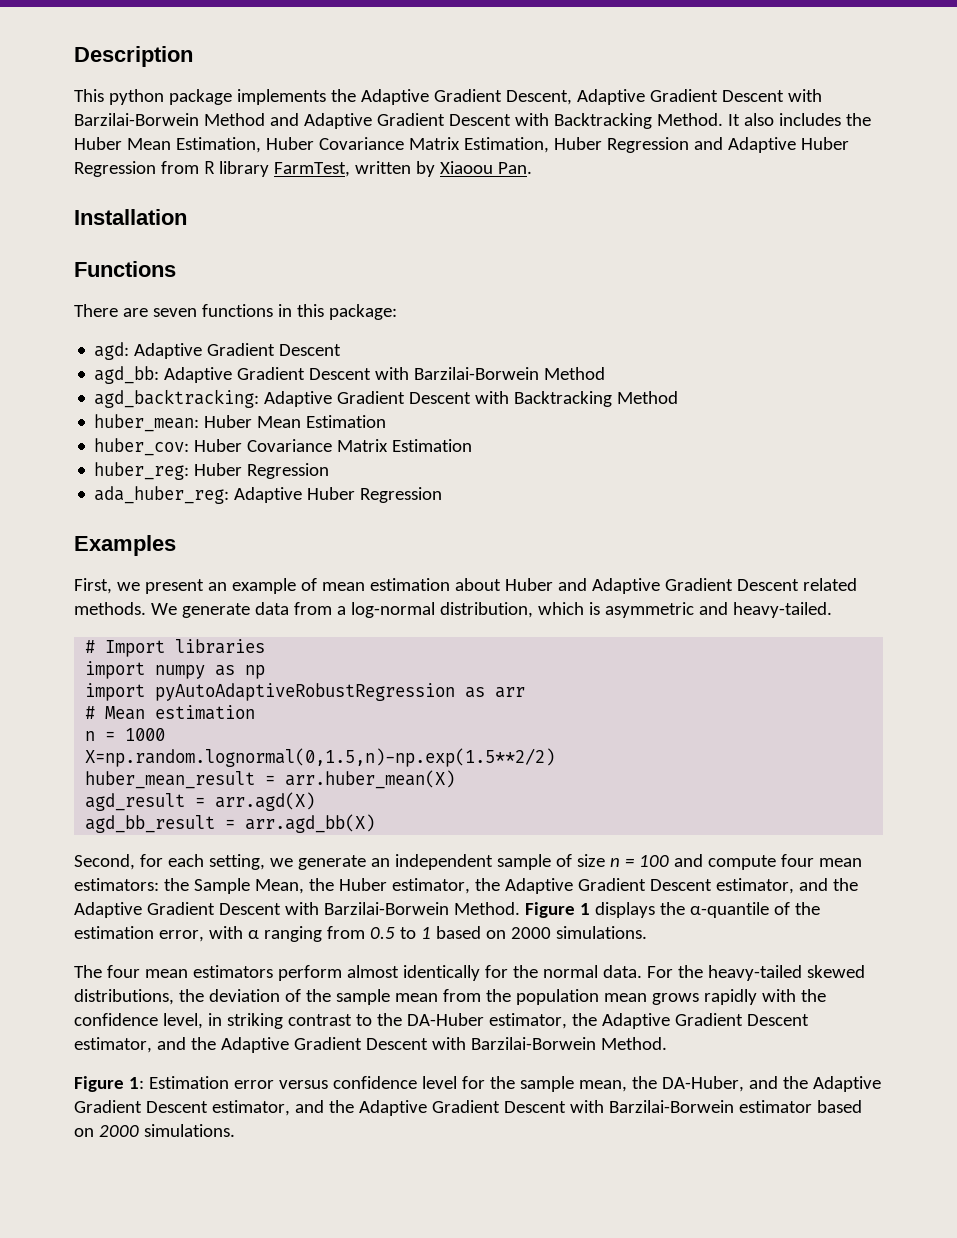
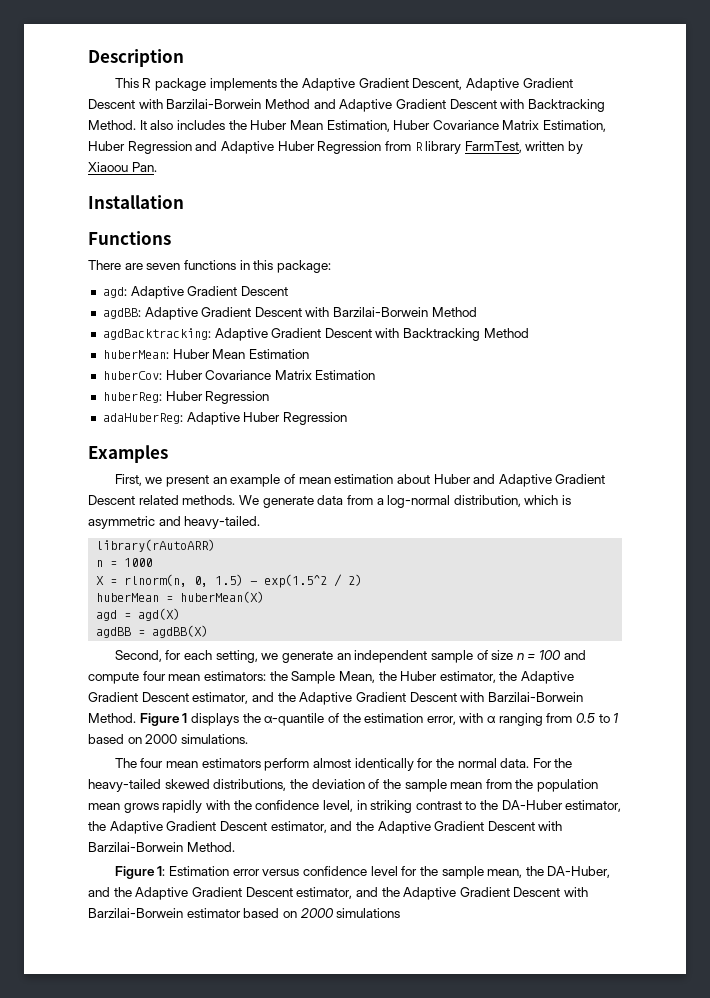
- This python package implements the Adaptive Gradient Descent, Adaptive Gradient Descent with Barzilai-Borwein Method and Adaptive Gradient Descent with Backtracking Method.
+ This R package implements the Adaptive Gradient Descent, Adaptive Gradient Descent with Barzilai-Borwein Method and Adaptive Gradient Descent with Backtracking Method.
- agd_bb: Adaptive Gradient Descent with Barzilai-Borwein Method
+ agdBB: Adaptive Gradient Descent with Barzilai-Borwein Method
- agd_backtracking: Adaptive Gradient Descent with Backtracking Method
+ agdBacktracking: Adaptive Gradient Descent with Backtracking Method
- huber_mean: Huber Mean Estimation
+ huberMean: Huber Mean Estimation
- huber_cov: Huber Covariance Matrix Estimation
+ huberCov: Huber Covariance Matrix Estimation
- huber_reg: Huber Regression
- ada_huber_reg: Adaptive Huber Regression
+ huberReg: Huber Regression
+ adaHuberReg: Adaptive Huber Regression
- # Import libraries
- import numpy as np
- import pyAutoAdaptiveRobustRegression as arr
- # Mean estimation
+ library(rAutoARR)
  n = 1000
- X=np.random.lognormal(0,1.5,n)-np.exp(1.5**2/2)
- huber_mean_result = arr.huber_mean(X)
- agd_result = arr.agd(X)
- agd_bb_result = arr.agd_bb(X)
+ X = rlnorm(n, 0, 1.5) - exp(1.5^2 / 2)
+ huberMean = huberMean(X)
+ agd = agd(X)
+ agdBB = agdBB(X)
- Figure 1: Estimation error versus confidence level for the sample mean, the DA-Huber, and the Adaptive Gradient Descent estimator, and the Adaptive Gradient Descent with Barzilai-Borwein estimator based on 2000 simulations.
+ Figure 1: Estimation error versus confidence level for the sample mean, the DA-Huber, and the Adaptive Gradient Descent estimator, and the Adaptive Gradient Descent with Barzilai-Borwein estimator based on 2000 simulations

